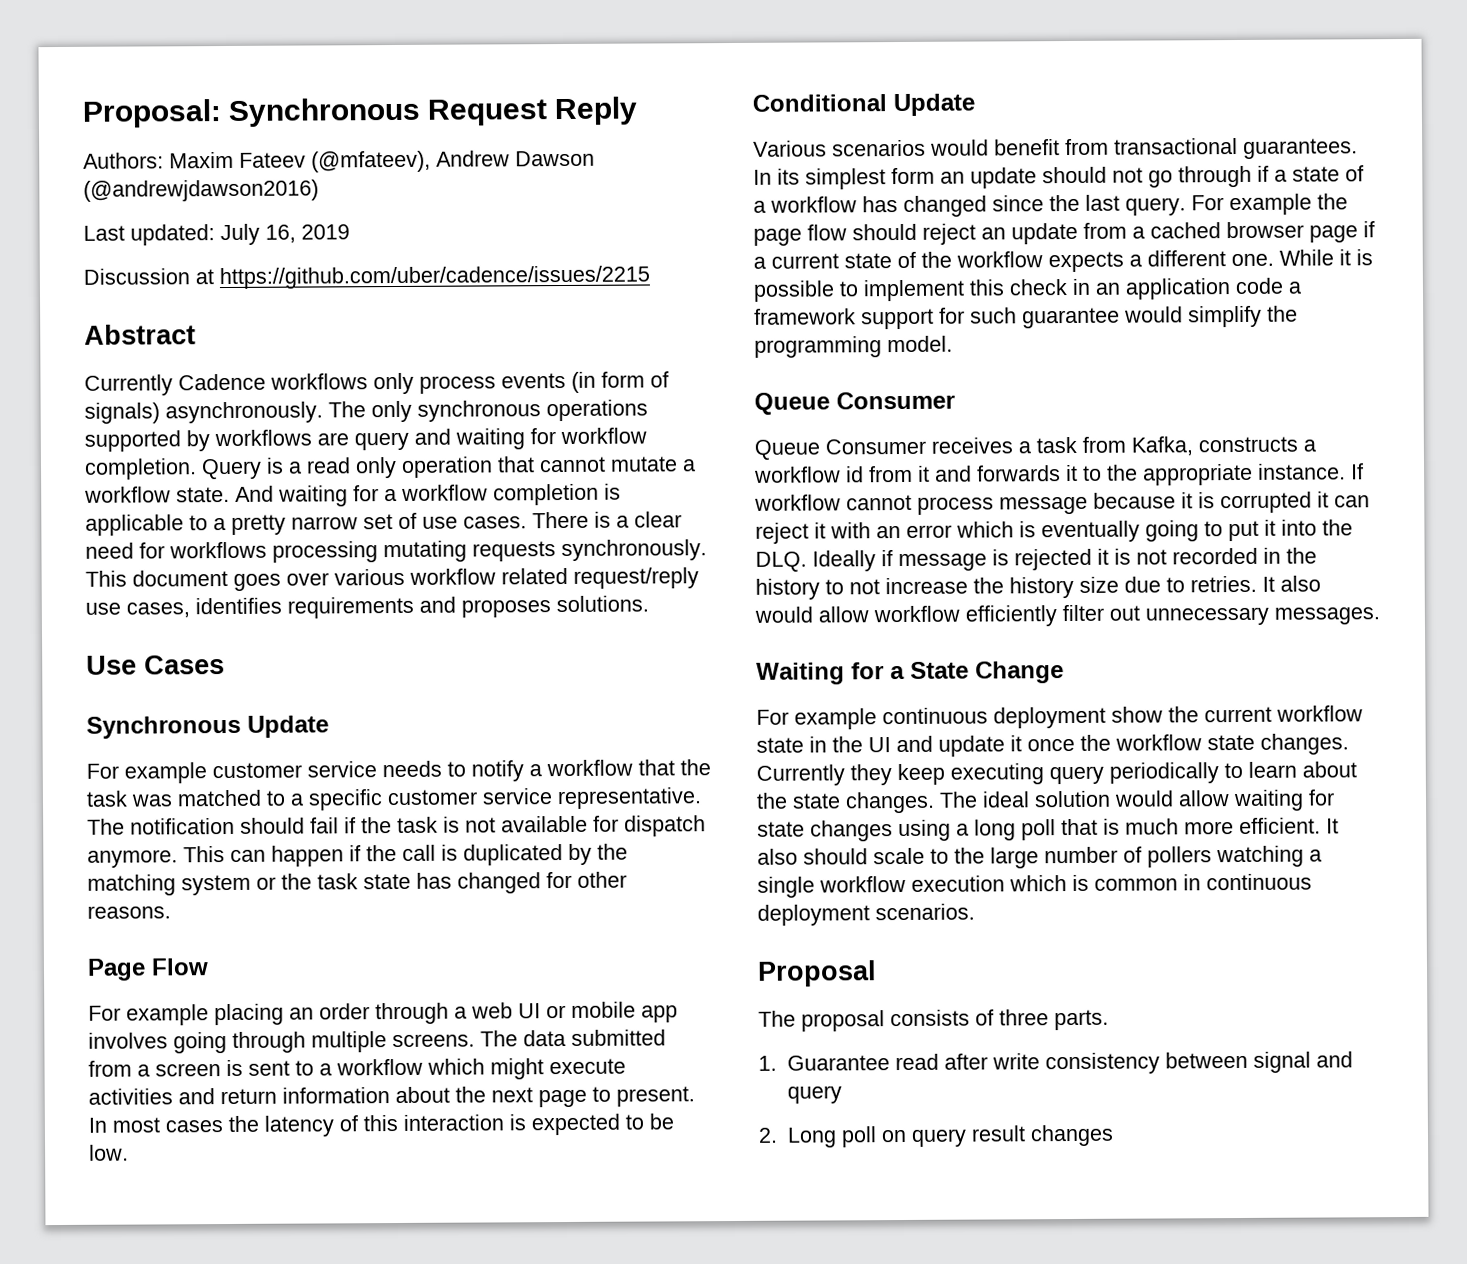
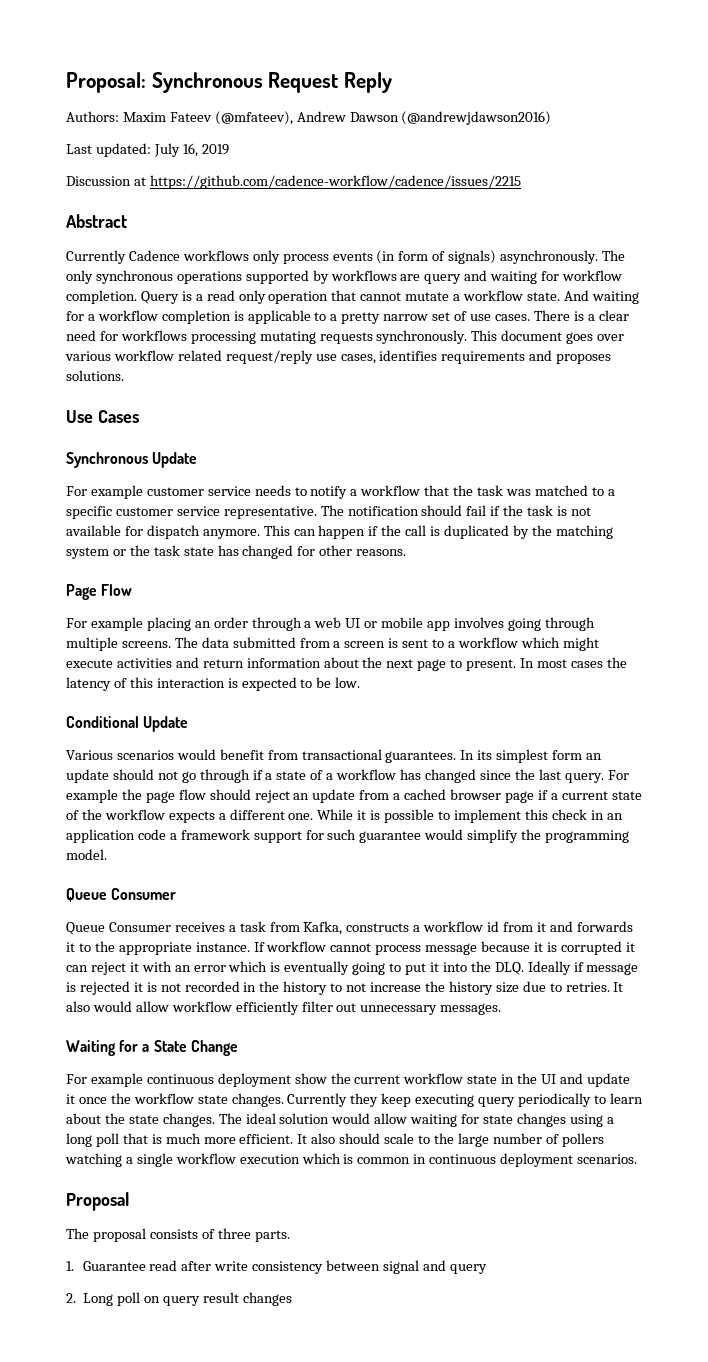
- Discussion at https://github.com/uber/cadence/issues/2215
+ Discussion at https://github.com/cadence-workflow/cadence/issues/2215

